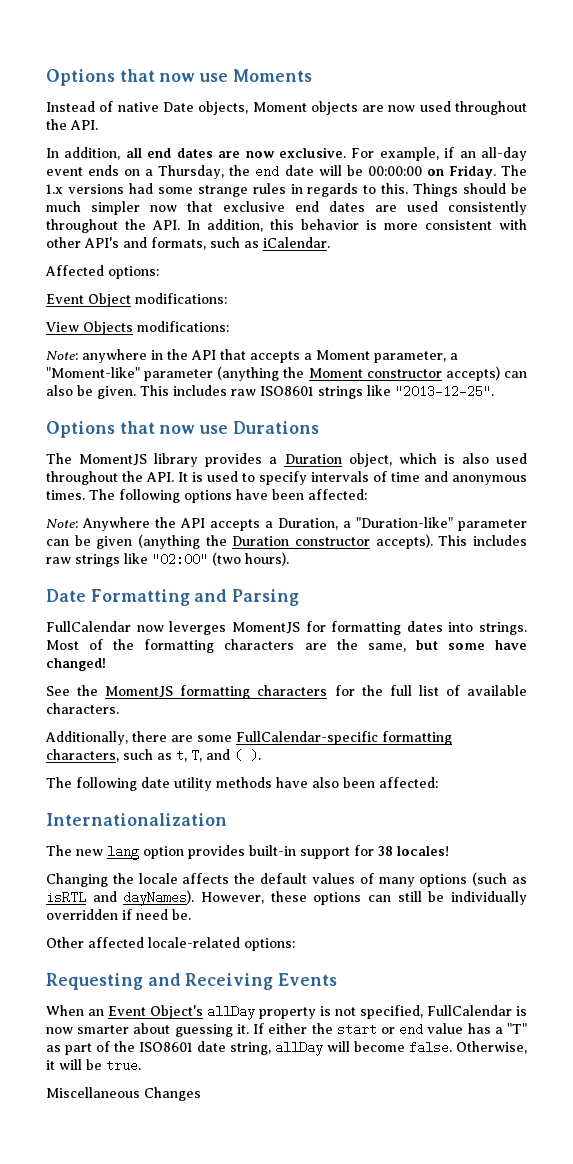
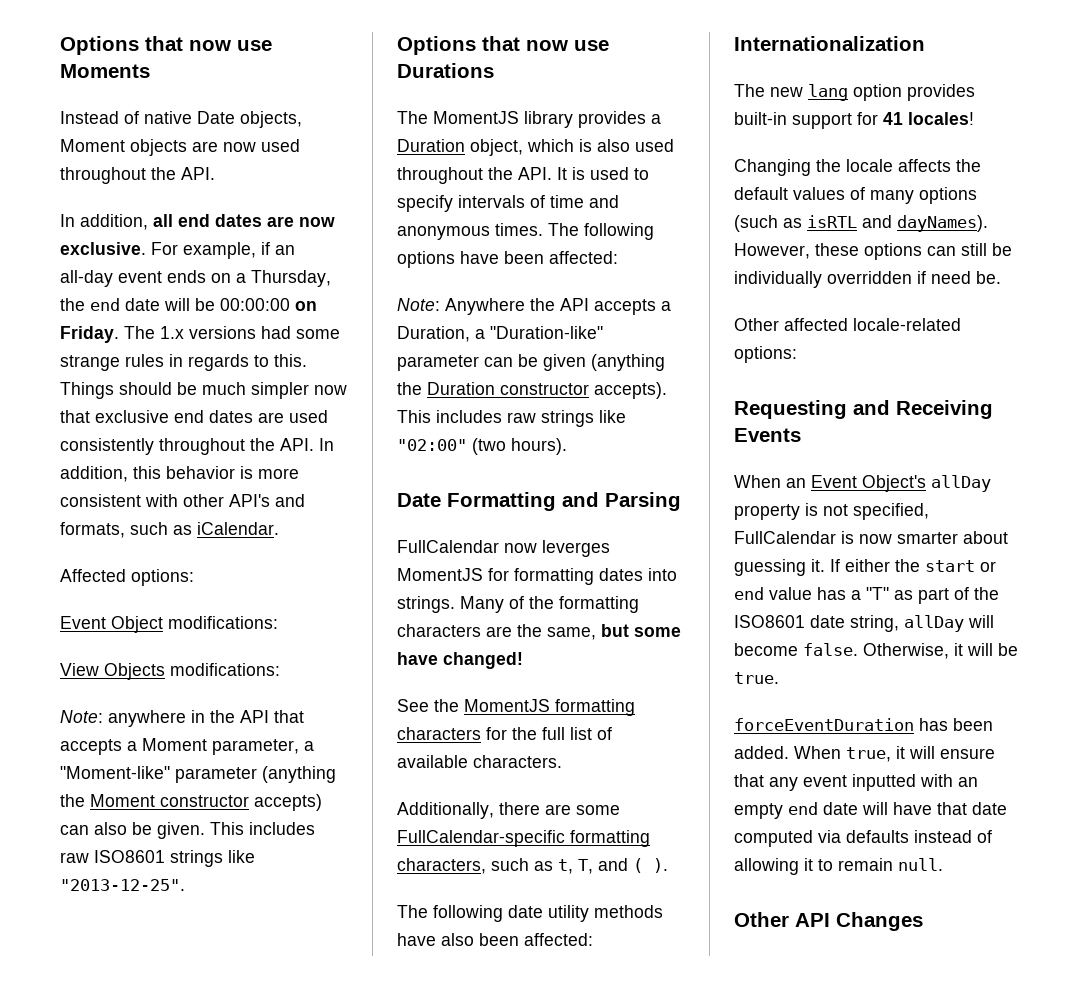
- Most of the formatting characters are the same, but some have changed!
+ Many of the formatting characters are the same, but some have changed!
- The new lang option provides built-in support for 38 locales!
+ The new lang option provides built-in support for 41 locales!
- Miscellaneous Changes
+ forceEventDuration has been added. When true, it will ensure that any event inputted with an empty end date will have that date computed via defaults instead of allowing it to remain null.
+ Other API Changes

